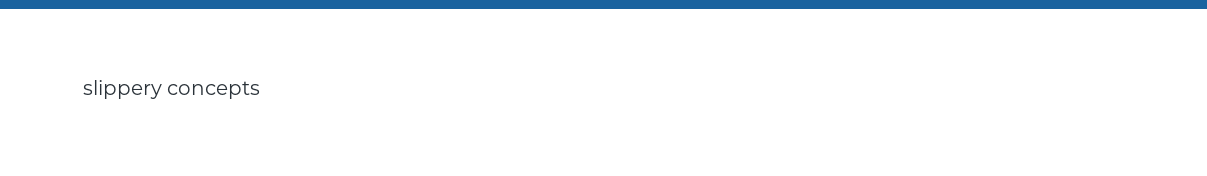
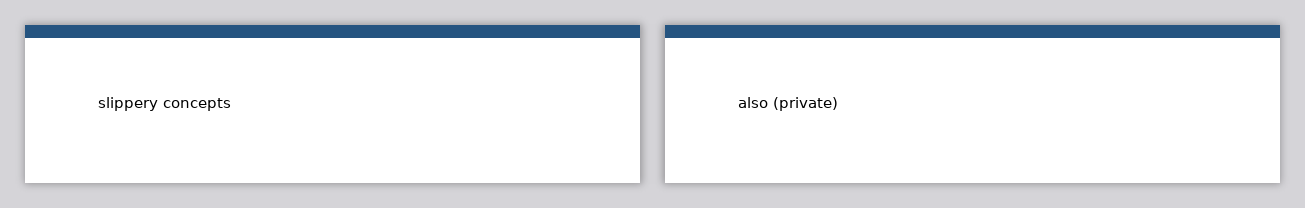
+ also (private)

